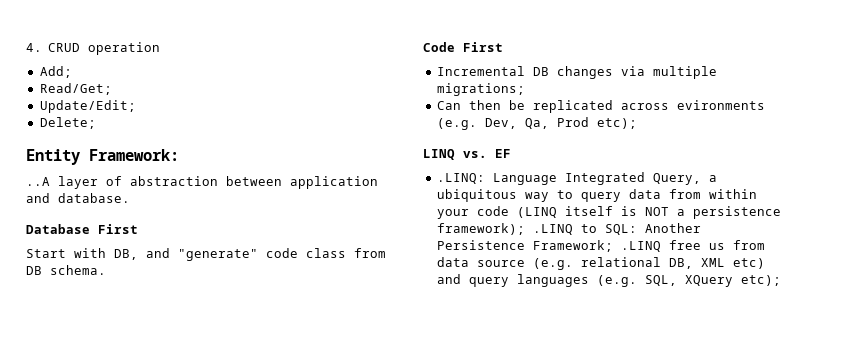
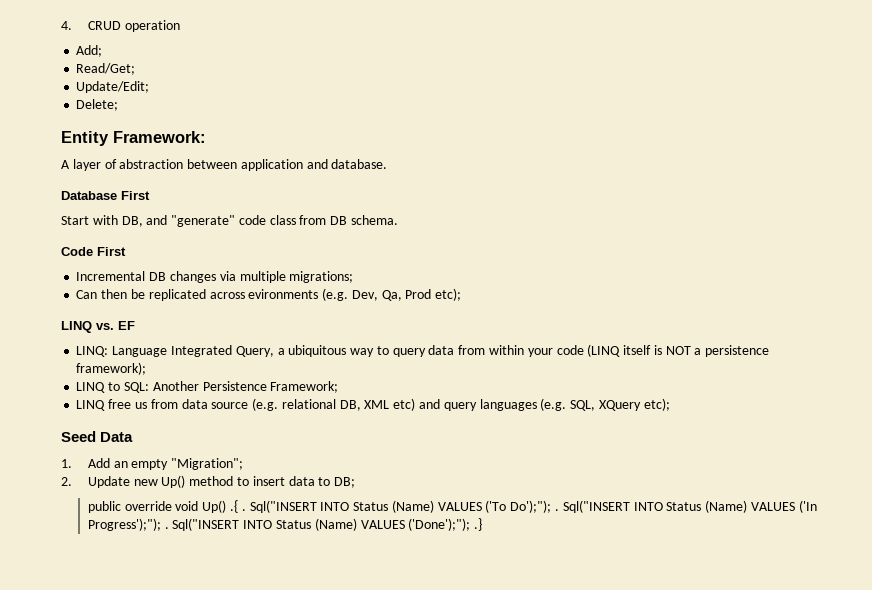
- ..A layer of abstraction between application and database.
+ A layer of abstraction between application and database.
- .LINQ: Language Integrated Query, a ubiquitous way to query data from within your code (LINQ itself is NOT a persistence framework); .LINQ to SQL: Another Persistence Framework; .LINQ free us from data source (e.g. relational DB, XML etc) and query languages (e.g. SQL, XQuery etc);
+ LINQ: Language Integrated Query, a ubiquitous way to query data from within your code (LINQ itself is NOT a persistence framework);
+ LINQ to SQL: Another Persistence Framework;
+ LINQ free us from data source (e.g. relational DB, XML etc) and query languages (e.g. SQL, XQuery etc);
+ Seed Data
+ 1. Add an empty "Migration";
+ 2. Update new Up() method to insert data to DB;
+ public override void Up() .{ . Sql("INSERT INTO Status (Name) VALUES ('To Do');"); . Sql("INSERT INTO Status (Name) VALUES ('In Progress');"); . Sql("INSERT INTO Status (Name) VALUES ('Done');"); .}

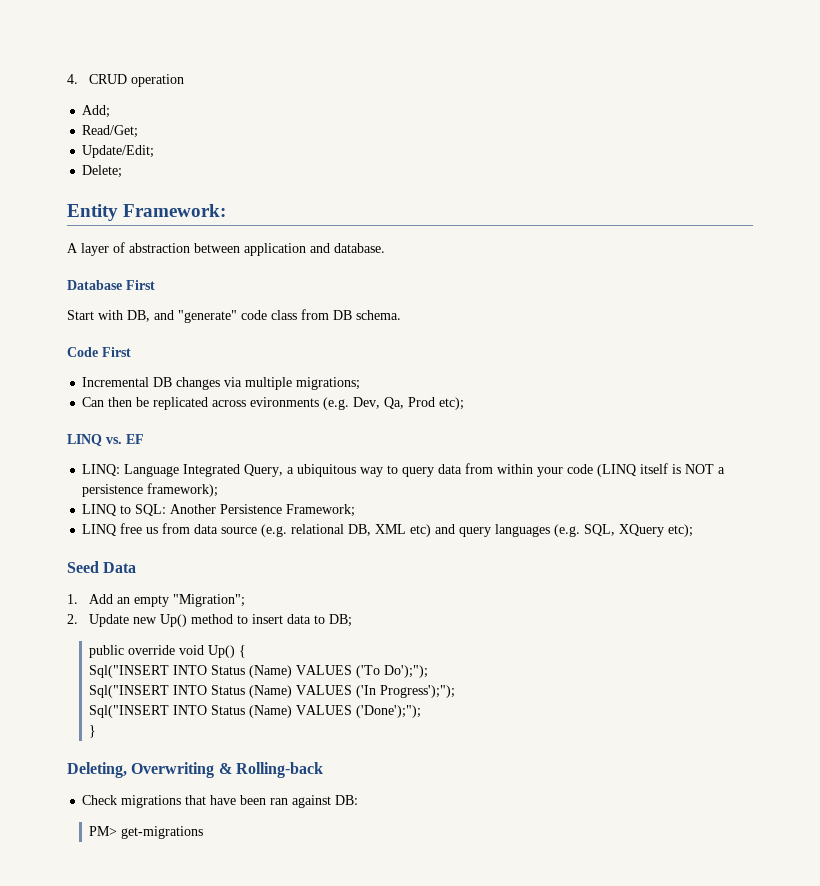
- public override void Up() .{ . Sql("INSERT INTO Status (Name) VALUES ('To Do');"); . Sql("INSERT INTO Status (Name) VALUES ('In Progress');"); . Sql("INSERT INTO Status (Name) VALUES ('Done');"); .}
+ public override void Up() {
+ Sql("INSERT INTO Status (Name) VALUES ('To Do');");
+ Sql("INSERT INTO Status (Name) VALUES ('In Progress');");
+ Sql("INSERT INTO Status (Name) VALUES ('Done');");
+ }
+ Deleting, Overwriting & Rolling-back
+ Check migrations that have been ran against DB:
+ PM> get-migrations

